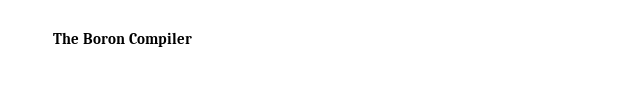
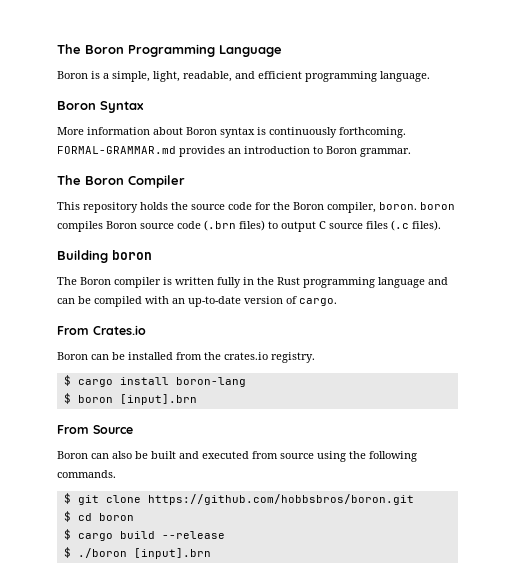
+ The Boron Programming Language
+ Boron is a simple, light, readable, and efficient programming language.
+ Boron Syntax
+ More information about Boron syntax is continuously forthcoming. FORMAL-GRAMMAR.md provides an introduction to Boron grammar.
  The Boron Compiler
+ This repository holds the source code for the Boron compiler, boron. boron compiles Boron source code (.brn files) to output C source files (.c files).
+ Building boron
+ The Boron compiler is written fully in the Rust programming language and can be compiled with an up-to-date version of cargo.
+ From Crates.io
+ Boron can be installed from the crates.io registry.
+ $ cargo install boron-lang
+ $ boron [input].brn
+ From Source
+ Boron can also be built and executed from source using the following commands.
+ $ git clone https://github.com/hobbsbros/boron.git
+ $ cd boron
+ $ cargo build --release
+ $ ./boron [input].brn

